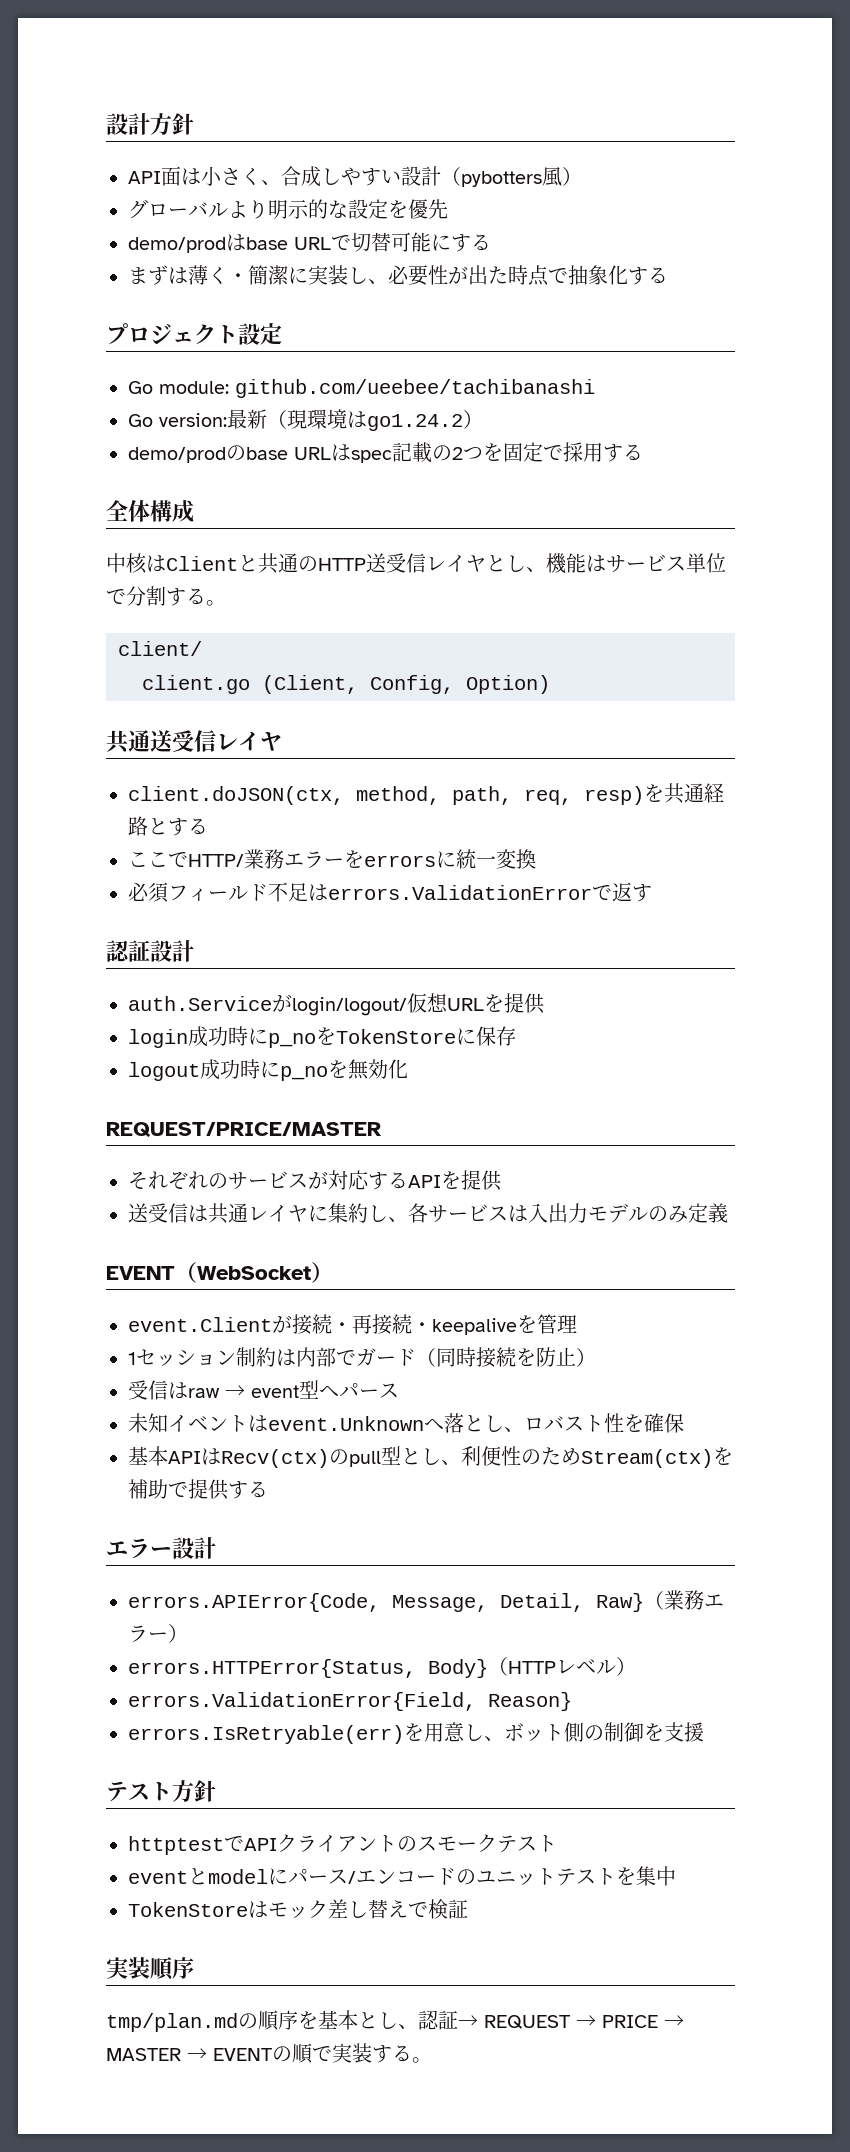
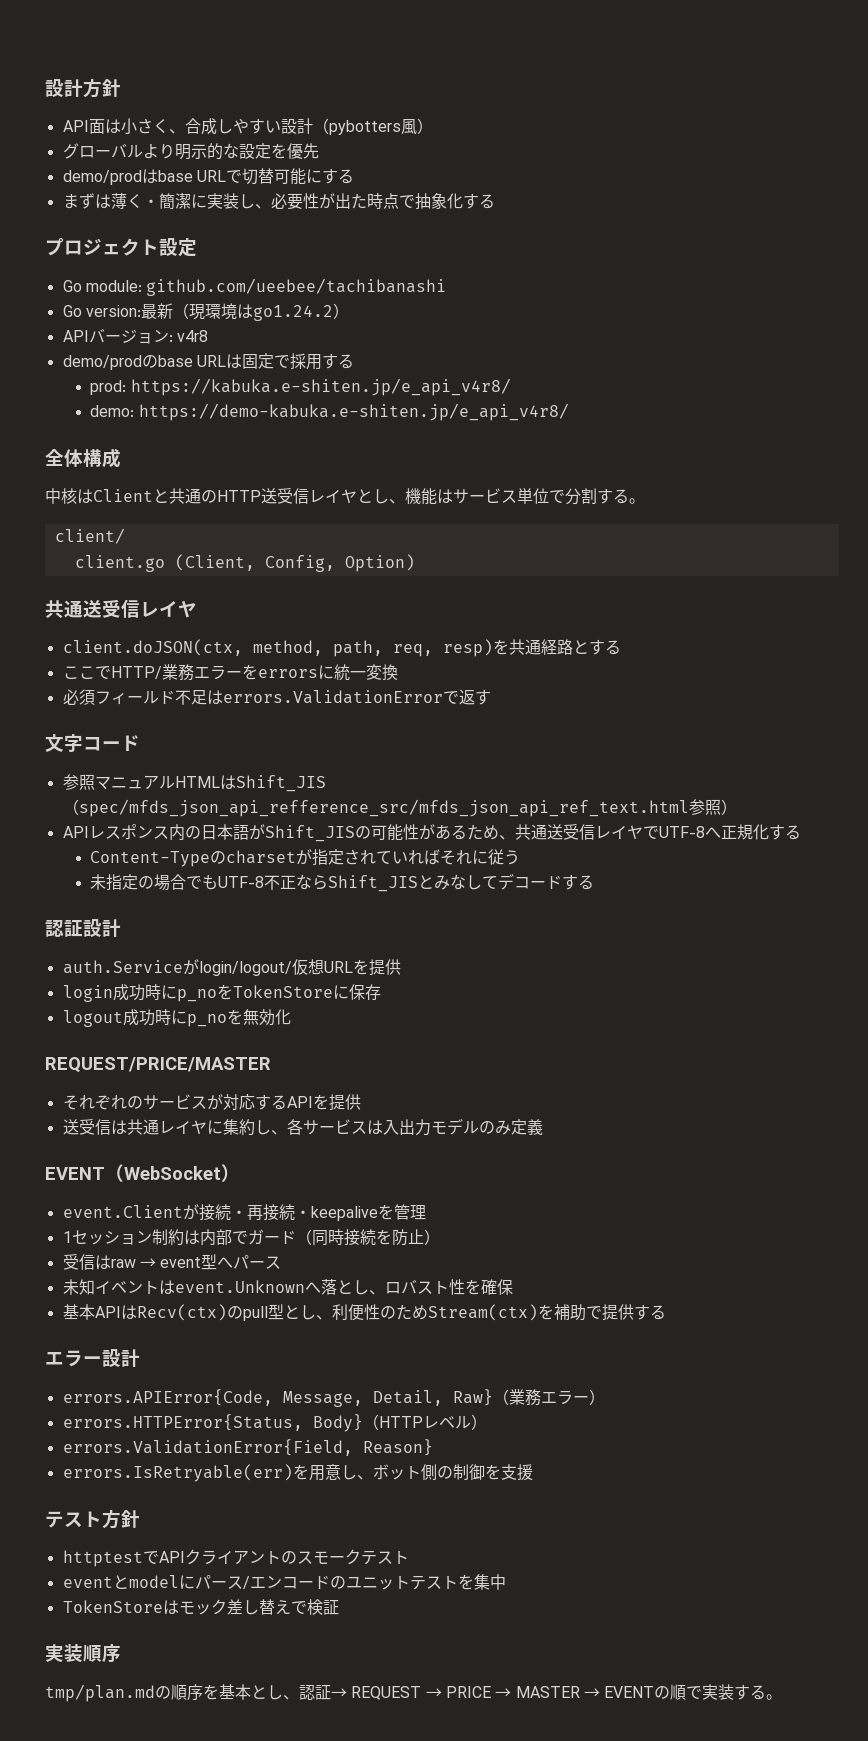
+ APIバージョン: v4r8
- demo/prodのbase URLはspec記載の2つを固定で採用する
+ demo/prodのbase URLは固定で採用する
+ prod: https://kabuka.e-shiten.jp/e_api_v4r8/
+ demo: https://demo-kabuka.e-shiten.jp/e_api_v4r8/
+ 文字コード
+ 参照マニュアルHTMLはShift_JIS（spec/mfds_json_api_refference_src/mfds_json_api_ref_text.html参照）
+ APIレスポンス内の日本語がShift_JISの可能性があるため、共通送受信レイヤでUTF-8へ正規化する
+ Content-Typeのcharsetが指定されていればそれに従う
+ 未指定の場合でもUTF-8不正ならShift_JISとみなしてデコードする

